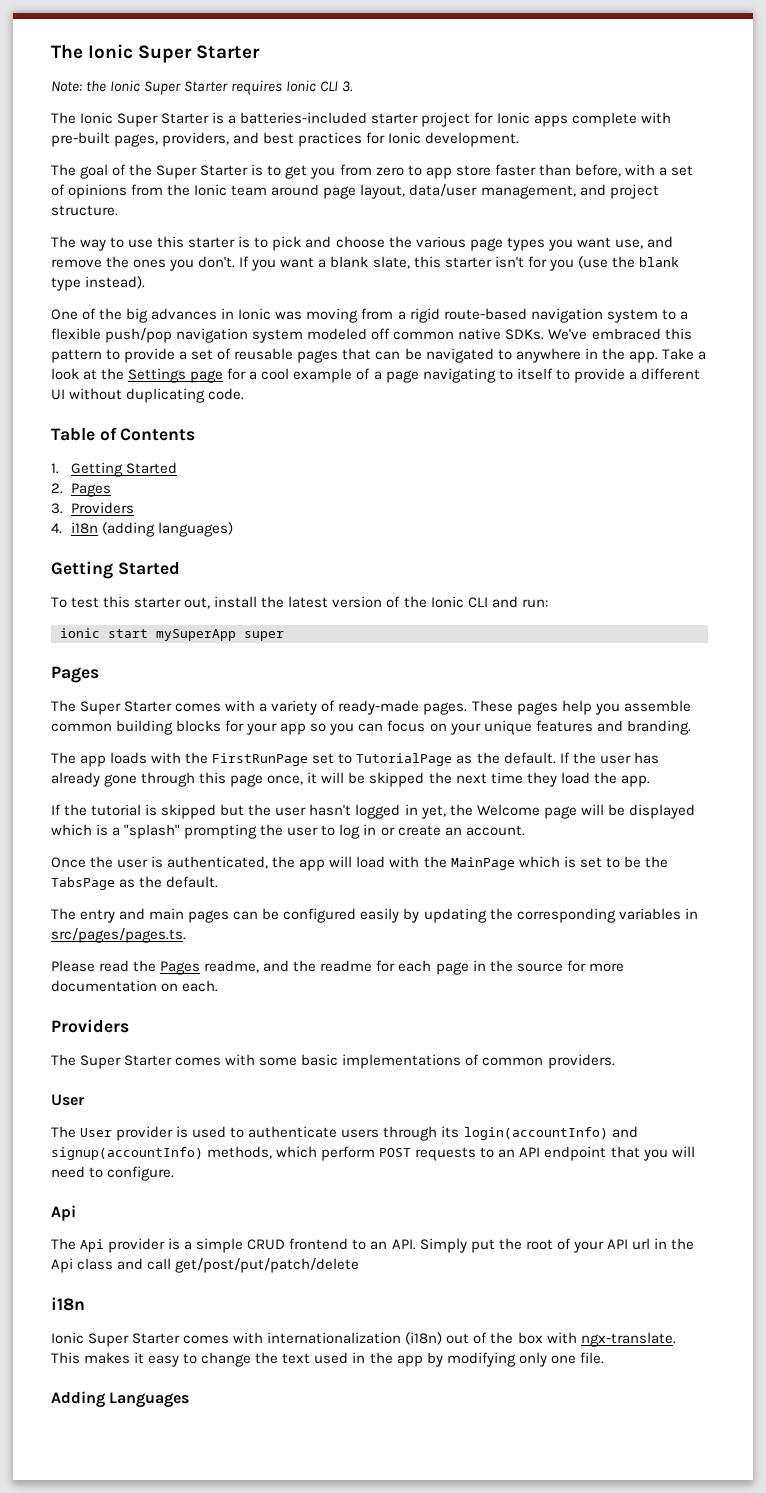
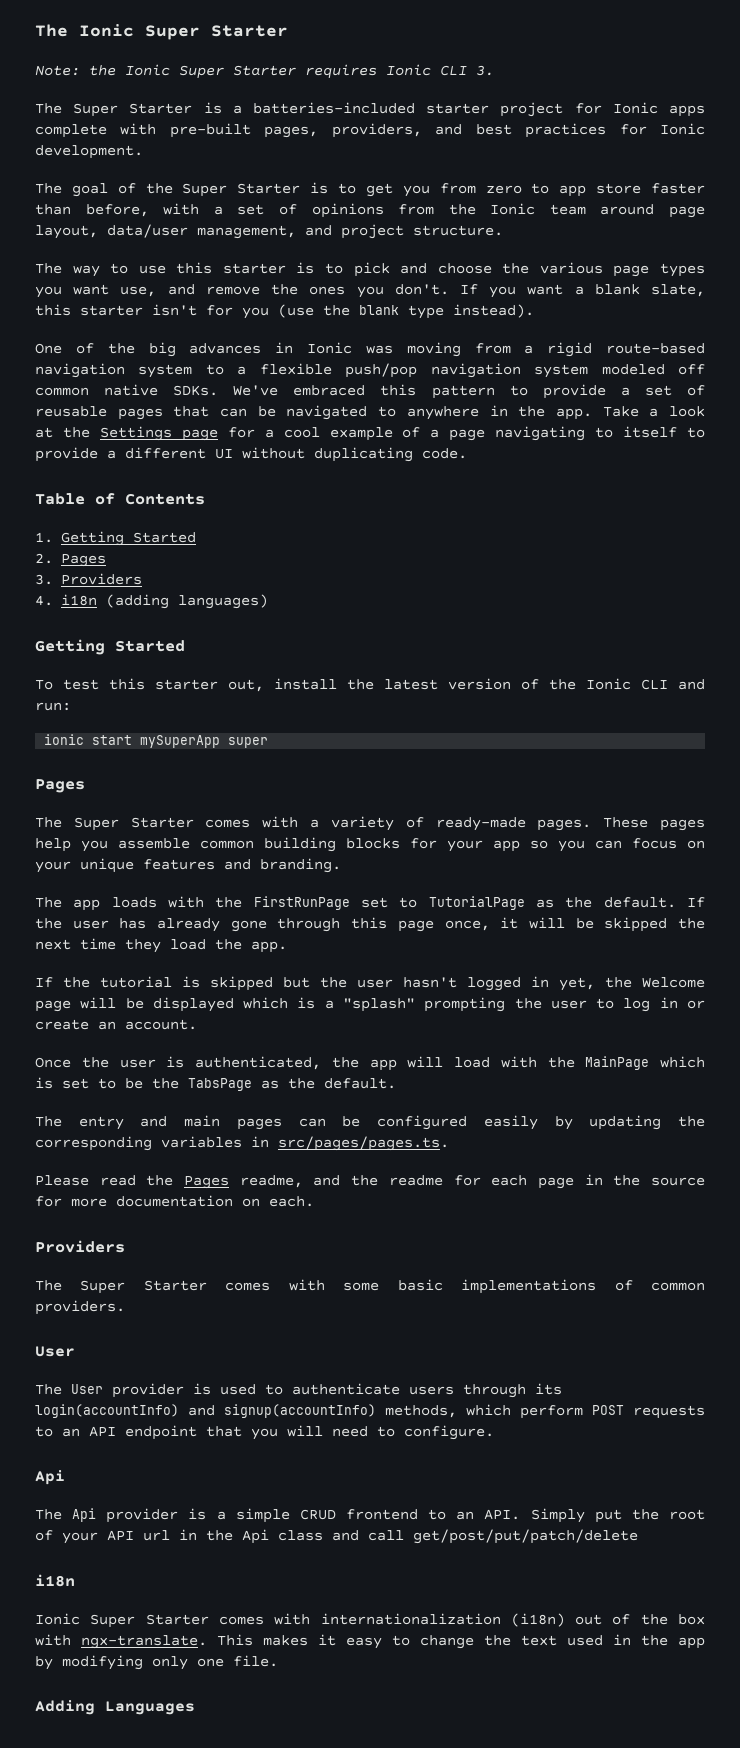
- The Ionic Super Starter is a batteries-included starter project for Ionic apps complete with pre-built pages, providers, and best practices for Ionic development.
+ The Super Starter is a batteries-included starter project for Ionic apps complete with pre-built pages, providers, and best practices for Ionic development.

